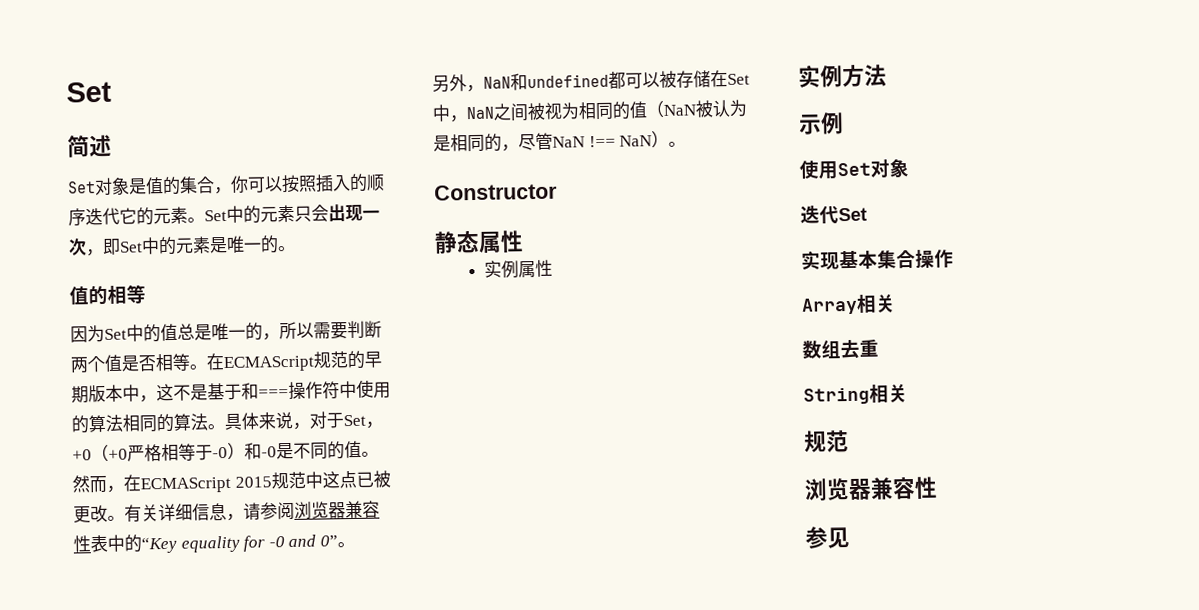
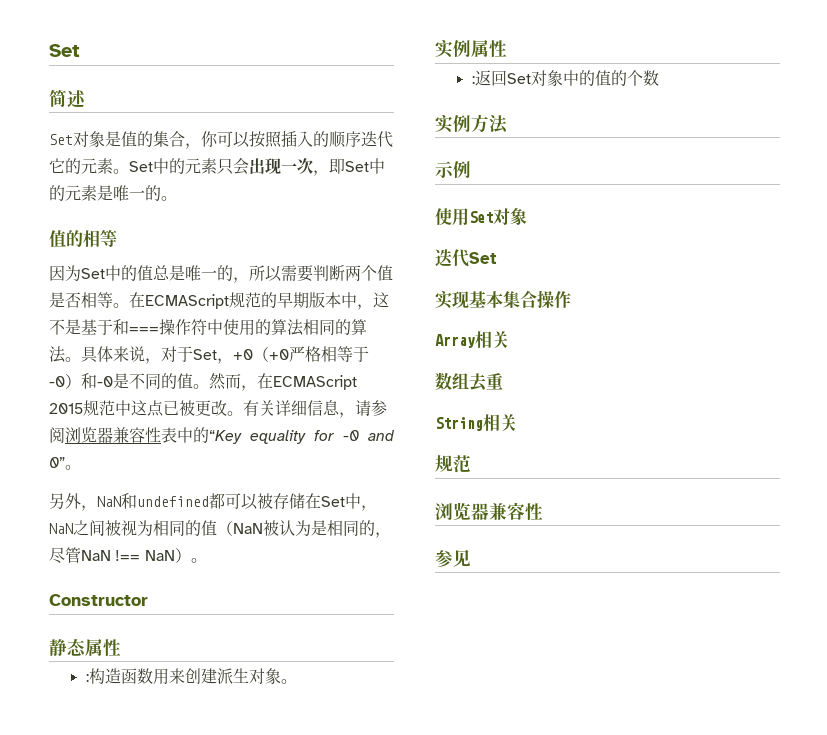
+ :构造函数用来创建派生对象。
  实例属性
+ :返回Set对象中的值的个数

